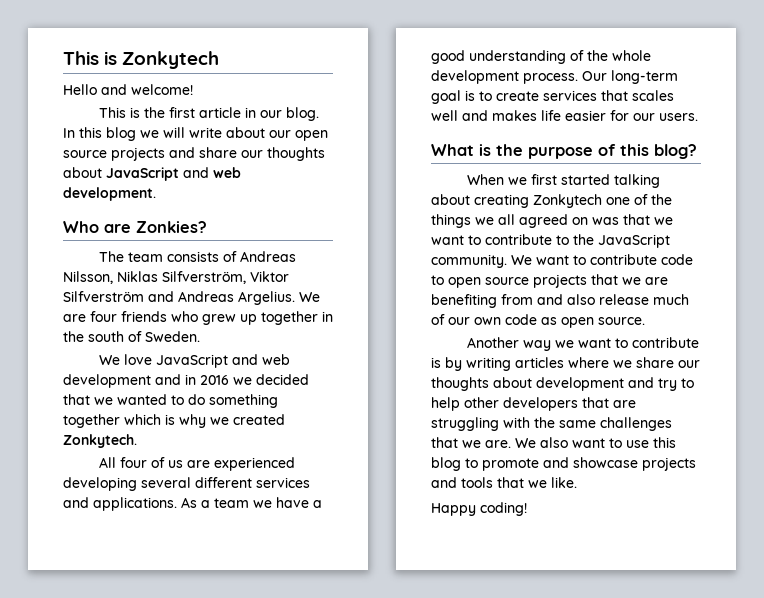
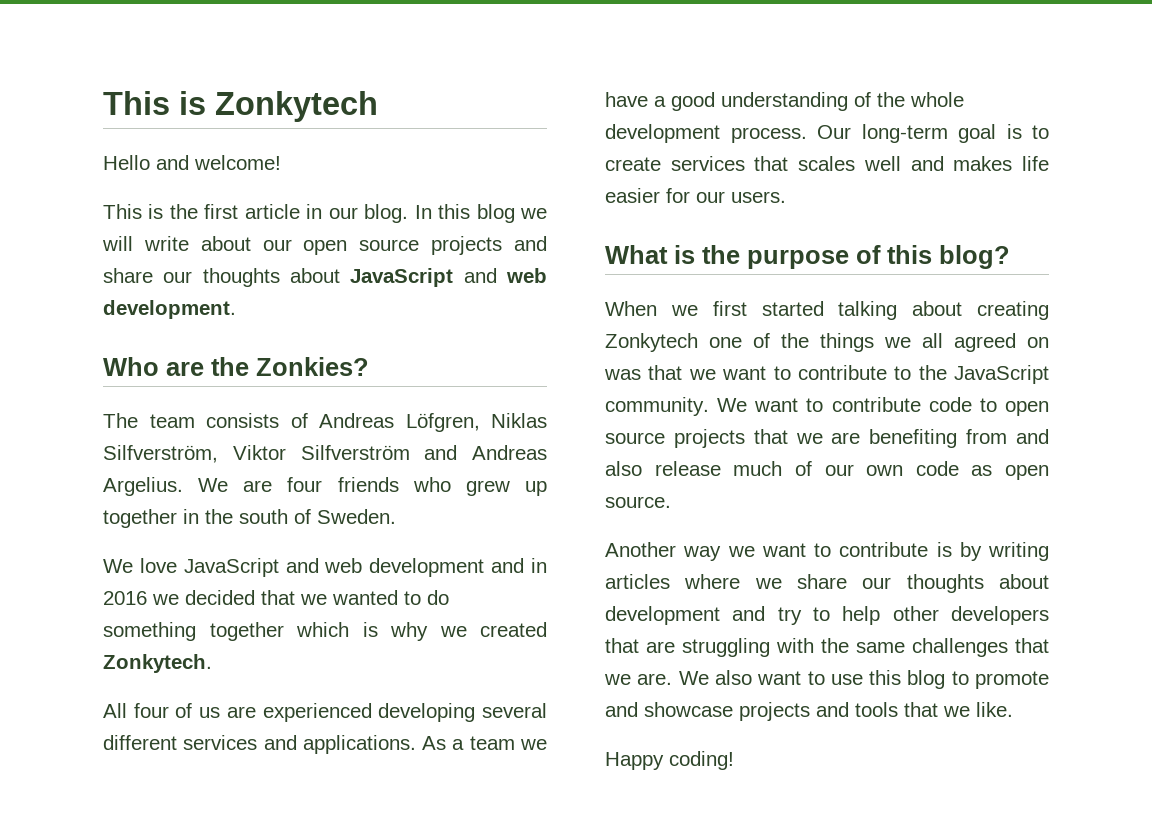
- Who are Zonkies?
+ Who are the Zonkies?
- The team consists of Andreas Nilsson, Niklas Silfverström, Viktor Silfverström and Andreas Argelius.
+ The team consists of Andreas Löfgren, Niklas Silfverström, Viktor Silfverström and Andreas Argelius.

